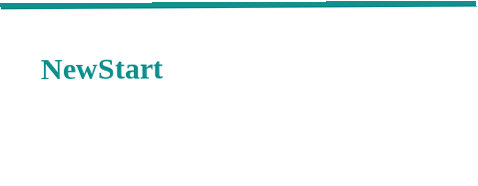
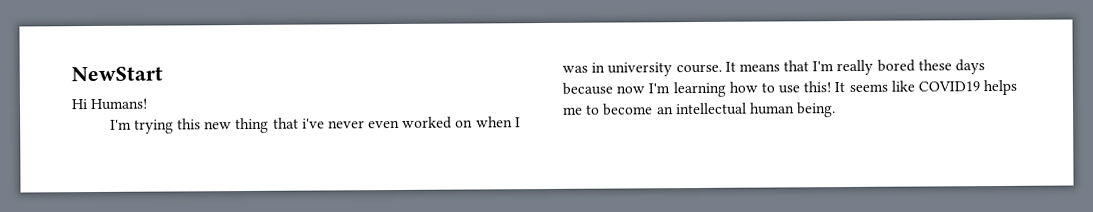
+ Hi Humans!
+ I'm trying this new thing that i've never even worked on when I was in university course. It means that I'm really bored these days because now I'm learning how to use this! It seems like COVID19 helps me to become an intellectual human being.

